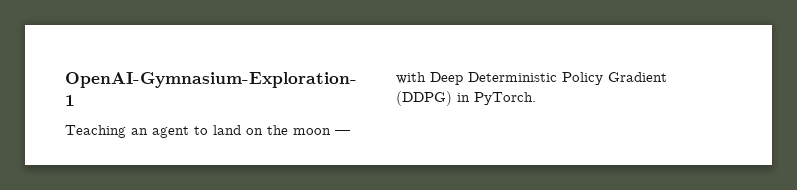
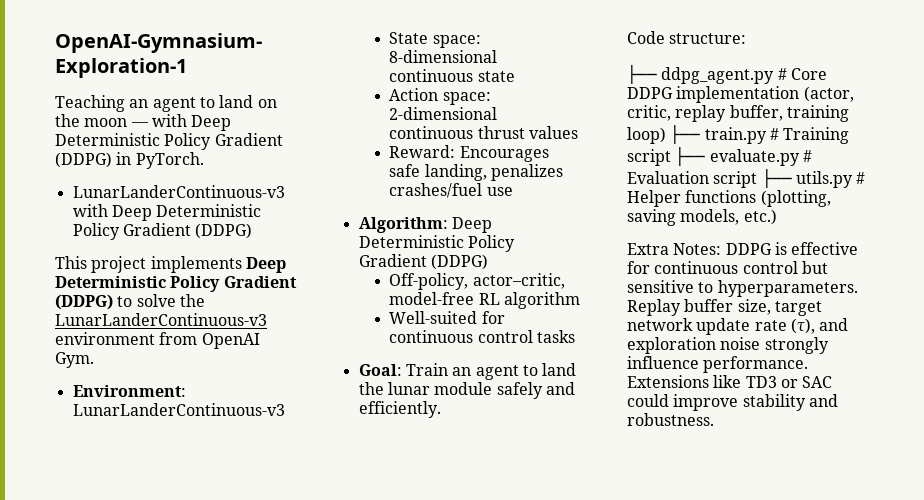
+ LunarLanderContinuous-v3 with Deep Deterministic Policy Gradient (DDPG)
+ This project implements Deep Deterministic Policy Gradient (DDPG) to solve the LunarLanderContinuous-v3 environment from OpenAI Gym.
+ Environment: LunarLanderContinuous-v3
+ State space: 8-dimensional continuous state
+ Action space: 2-dimensional continuous thrust values
+ Reward: Encourages safe landing, penalizes crashes/fuel use
+ Algorithm: Deep Deterministic Policy Gradient (DDPG)
+ Off-policy, actor–critic, model-free RL algorithm
+ Well-suited for continuous control tasks
+ Goal: Train an agent to land the lunar module safely and efficiently.
+ Code structure:
+ ├── ddpg_agent.py # Core DDPG implementation (actor, critic, replay buffer, training loop) ├── train.py # Training script ├── evaluate.py # Evaluation script ├── utils.py # Helper functions (plotting, saving models, etc.)
+ Extra Notes: DDPG is effective for continuous control but sensitive to hyperparameters. Replay buffer size, target network update rate (τ), and exploration noise strongly influence performance. Extensions like TD3 or SAC could improve stability and robustness.

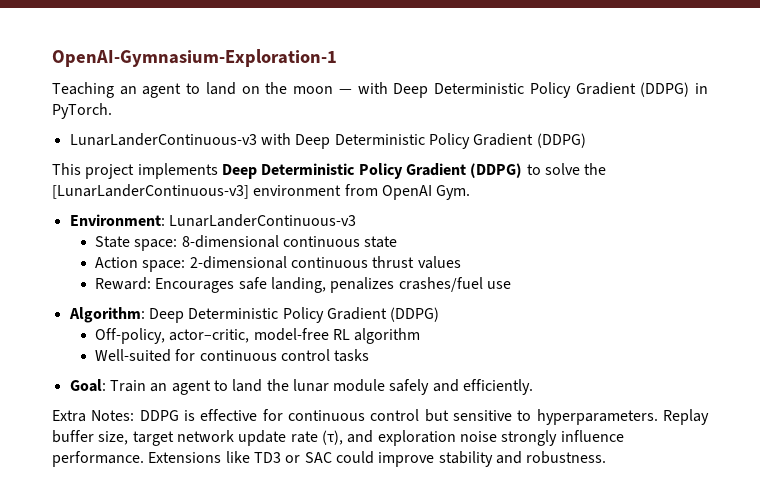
- This project implements Deep Deterministic Policy Gradient (DDPG) to solve the LunarLanderContinuous-v3 environment from OpenAI Gym.
+ This project implements Deep Deterministic Policy Gradient (DDPG) to solve the [LunarLanderContinuous-v3] environment from OpenAI Gym.
- Code structure:
- ├── ddpg_agent.py # Core DDPG implementation (actor, critic, replay buffer, training loop) ├── train.py # Training script ├── evaluate.py # Evaluation script ├── utils.py # Helper functions (plotting, saving models, etc.)

